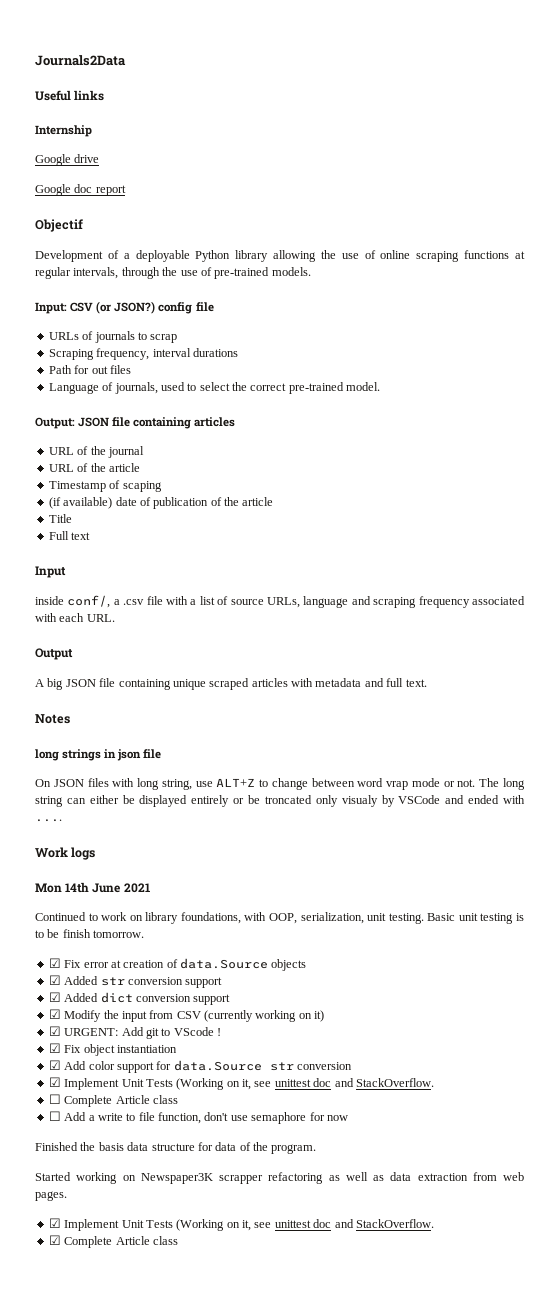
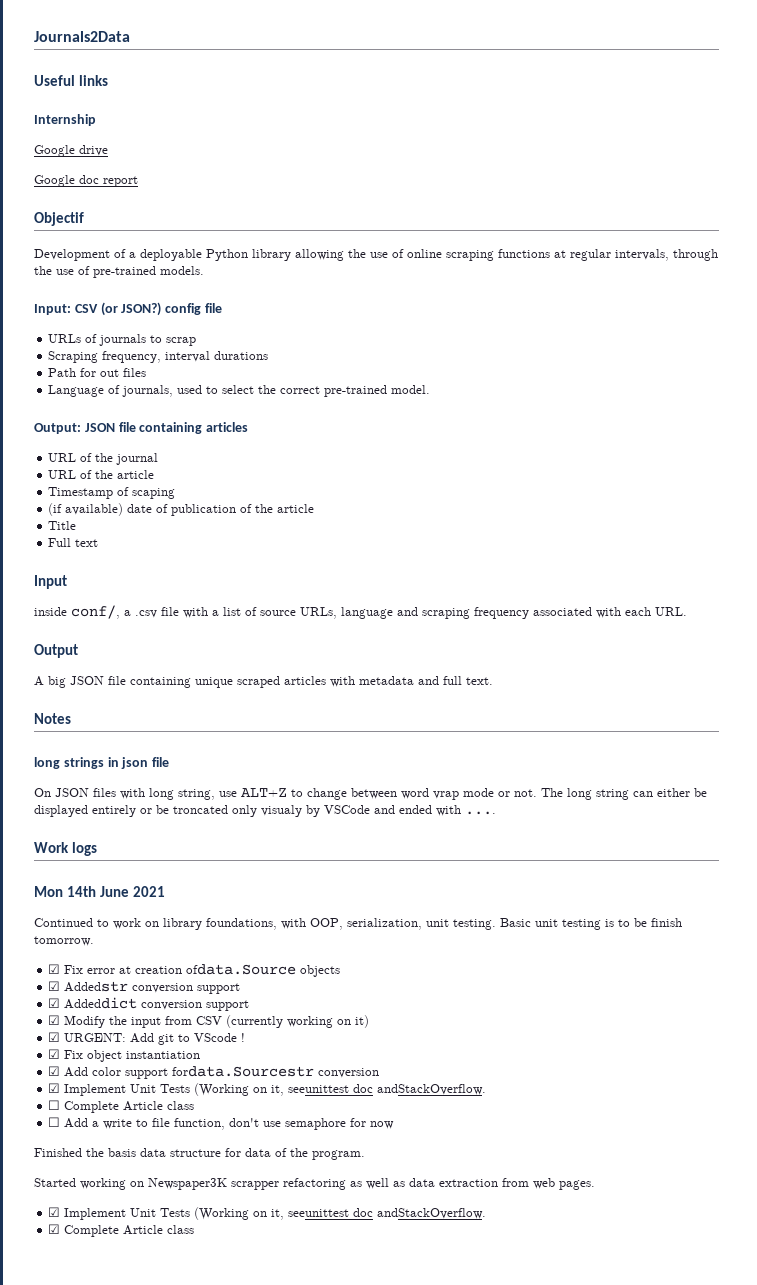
- ☑ Fix error at creation of data.Source objects
+ ☑ Fix error at creation ofdata.Source objects
- ☑ Added str conversion support
- ☑ Added dict conversion support
+ ☑ Addedstr conversion support
+ ☑ Addeddict conversion support
- ☑ Add color support for data.Source str conversion
- ☑ Implement Unit Tests (Working on it, see unittest doc and StackOverflow.
+ ☑ Add color support fordata.Sourcestr conversion
+ ☑ Implement Unit Tests (Working on it, seeunittest doc andStackOverflow.
  Started working on Newspaper3K scrapper refactoring as well as data extraction from web pages.
- ☑ Implement Unit Tests (Working on it, see unittest doc and StackOverflow.
+ ☑ Implement Unit Tests (Working on it, seeunittest doc andStackOverflow.

